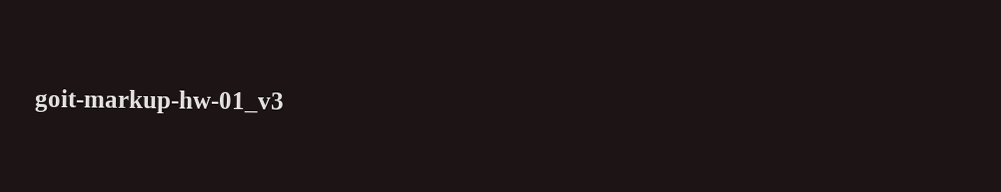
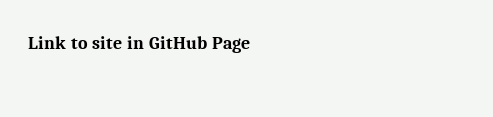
- goit-markup-hw-01_v3
+ Link to site in GitHub Page

